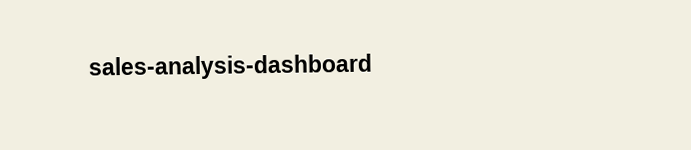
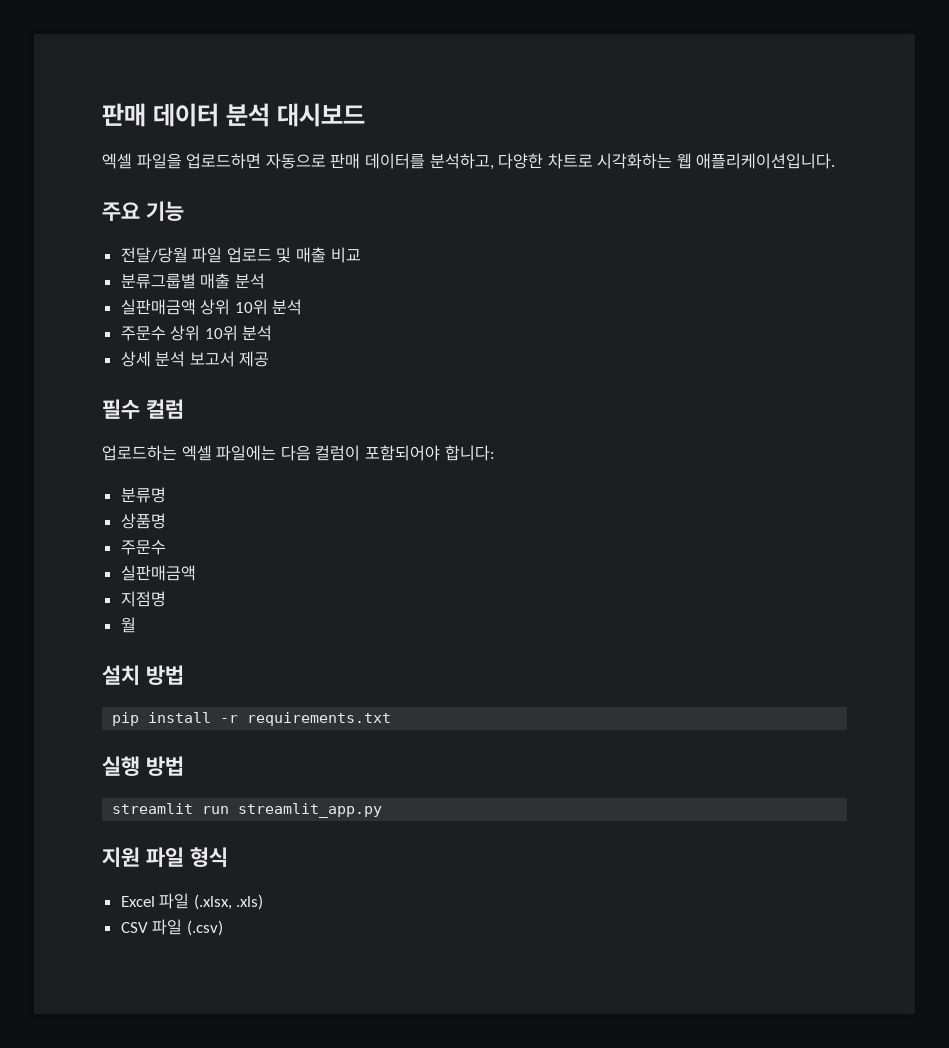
- sales-analysis-dashboard
+ 판매 데이터 분석 대시보드
+ 엑셀 파일을 업로드하면 자동으로 판매 데이터를 분석하고, 다양한 차트로 시각화하는 웹 애플리케이션입니다.
+ 주요 기능
+ 전달/당월 파일 업로드 및 매출 비교
+ 분류그룹별 매출 분석
+ 실판매금액 상위 10위 분석
+ 주문수 상위 10위 분석
+ 상세 분석 보고서 제공
+ 필수 컬럼
+ 업로드하는 엑셀 파일에는 다음 컬럼이 포함되어야 합니다:
+ 분류명
+ 상품명
+ 주문수
+ 실판매금액
+ 지점명
+ 월
+ 설치 방법
+ pip install -r requirements.txt
+ 실행 방법
+ streamlit run streamlit_app.py
+ 지원 파일 형식
+ Excel 파일 (.xlsx, .xls)
+ CSV 파일 (.csv)

